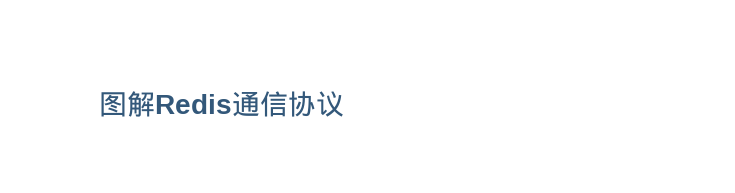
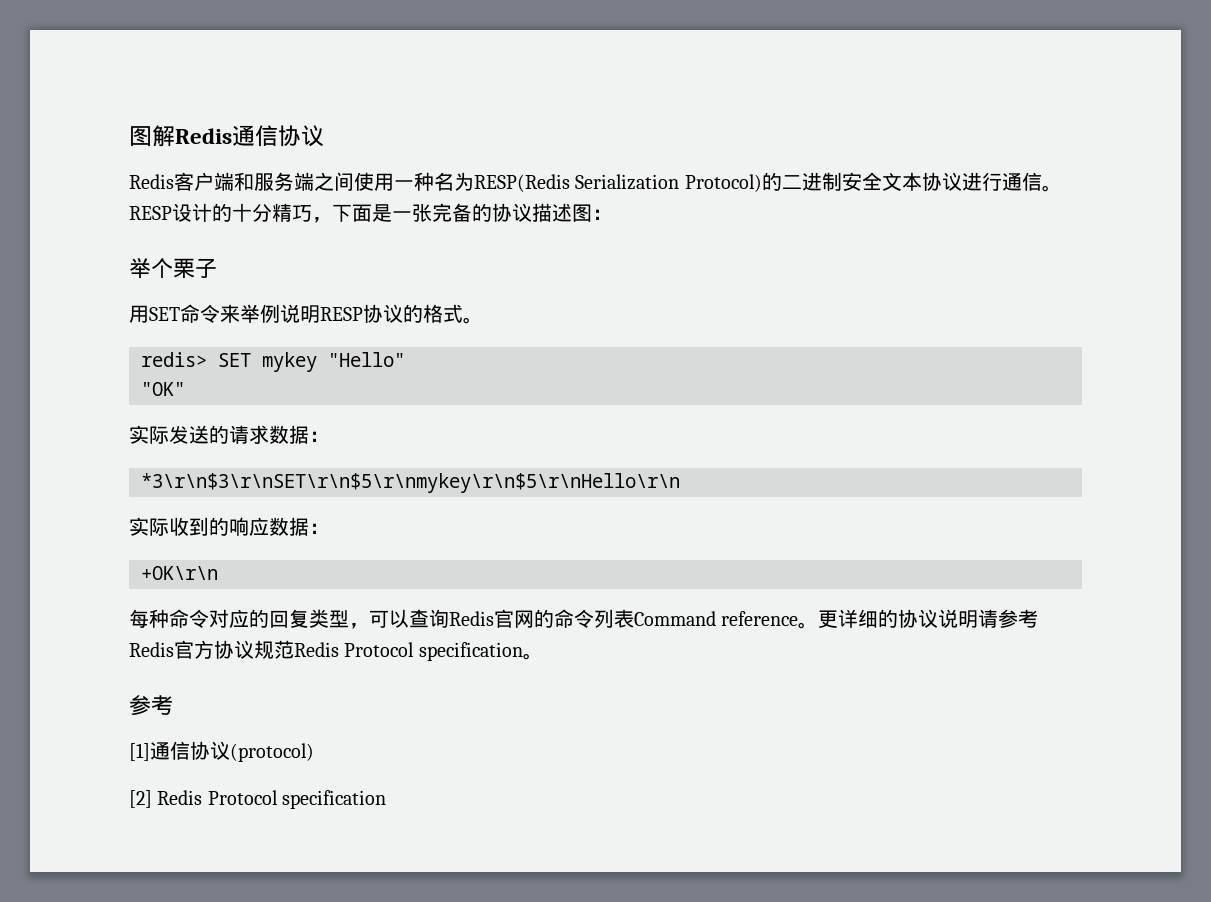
+ Redis客户端和服务端之间使用一种名为RESP(Redis Serialization Protocol)的二进制安全文本协议进行通信。RESP设计的十分精巧，下面是一张完备的协议描述图：
+ 举个栗子
+ 用SET命令来举例说明RESP协议的格式。
+ redis> SET mykey "Hello"
+ "OK"
+ 实际发送的请求数据：
+ *3\r\n$3\r\nSET\r\n$5\r\nmykey\r\n$5\r\nHello\r\n
+ 实际收到的响应数据：
+ +OK\r\n
+ 每种命令对应的回复类型，可以查询Redis官网的命令列表Command reference。更详细的协议说明请参考Redis官方协议规范Redis Protocol specification。
+ 参考
+ [1]通信协议(protocol)
+ [2] Redis Protocol specification

